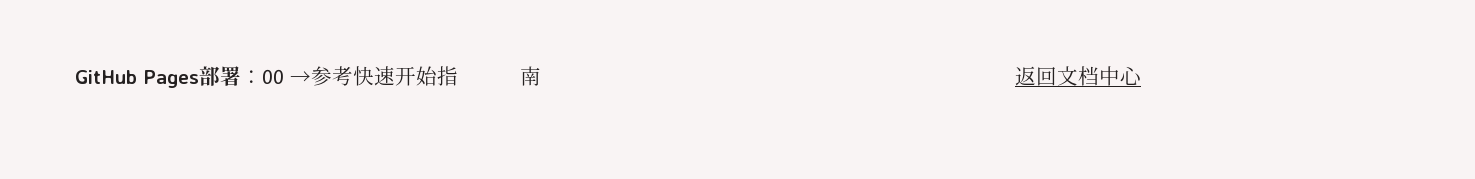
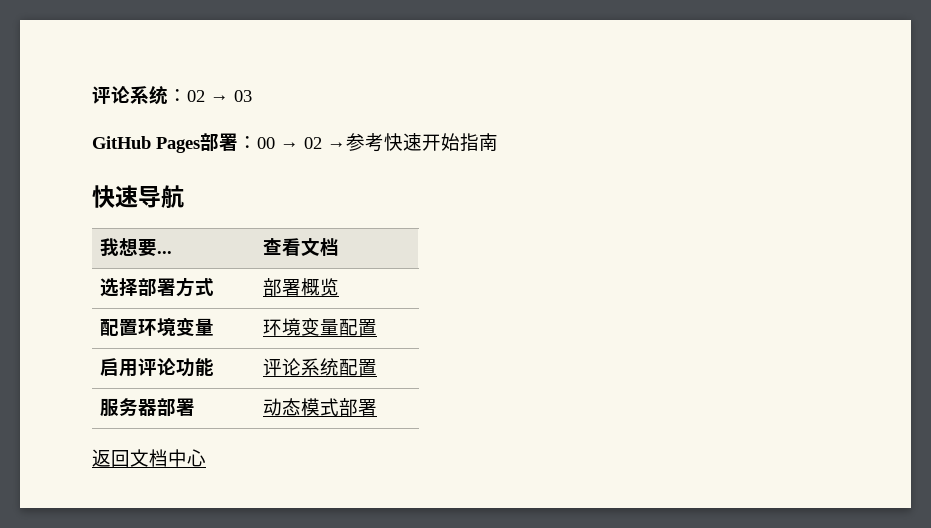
+ 评论系统：02 → 03
- GitHub Pages部署：00 →参考快速开始指南
+ GitHub Pages部署：00 → 02 →参考快速开始指南
+ 快速导航
+ 我想要... | 查看文档
+ 选择部署方式 | 部署概览
+ 配置环境变量 | 环境变量配置
+ 启用评论功能 | 评论系统配置
+ 服务器部署 | 动态模式部署

